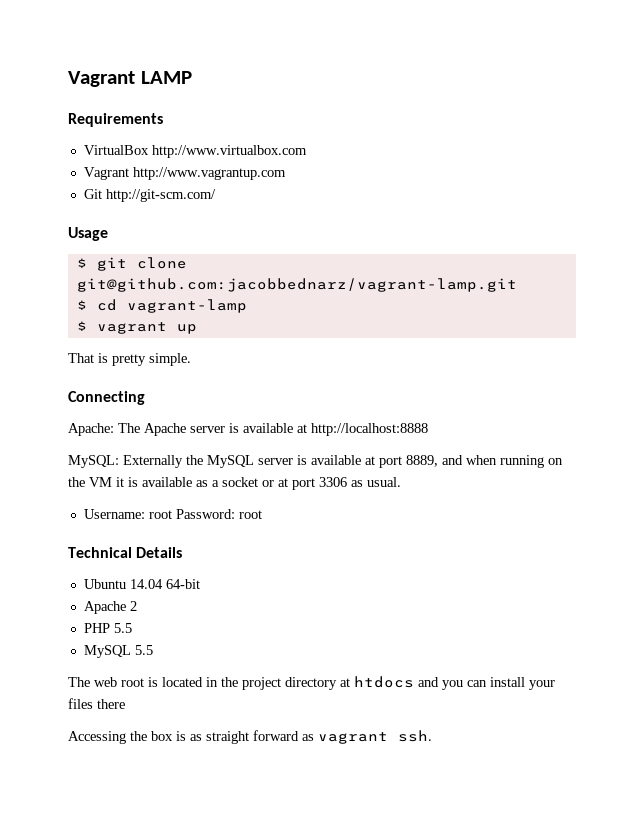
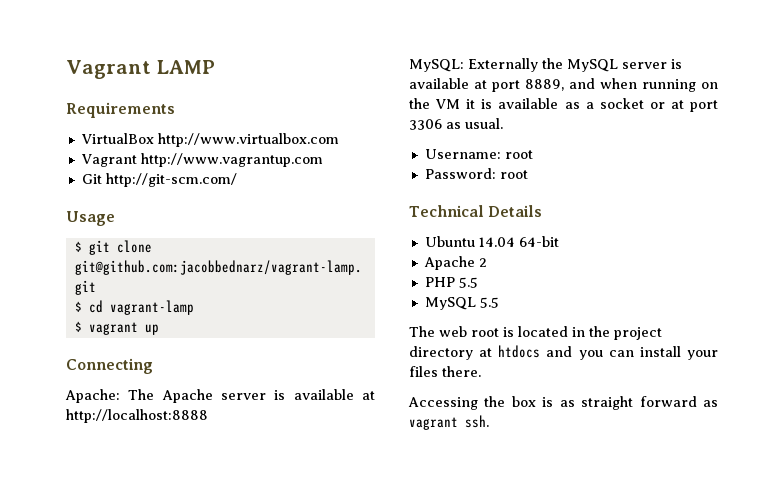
- That is pretty simple.
- Username: root Password: root
+ Username: root
+ Password: root
- The web root is located in the project directory at htdocs and you can install your files there
+ The web root is located in the project directory at htdocs and you can install your files there.

